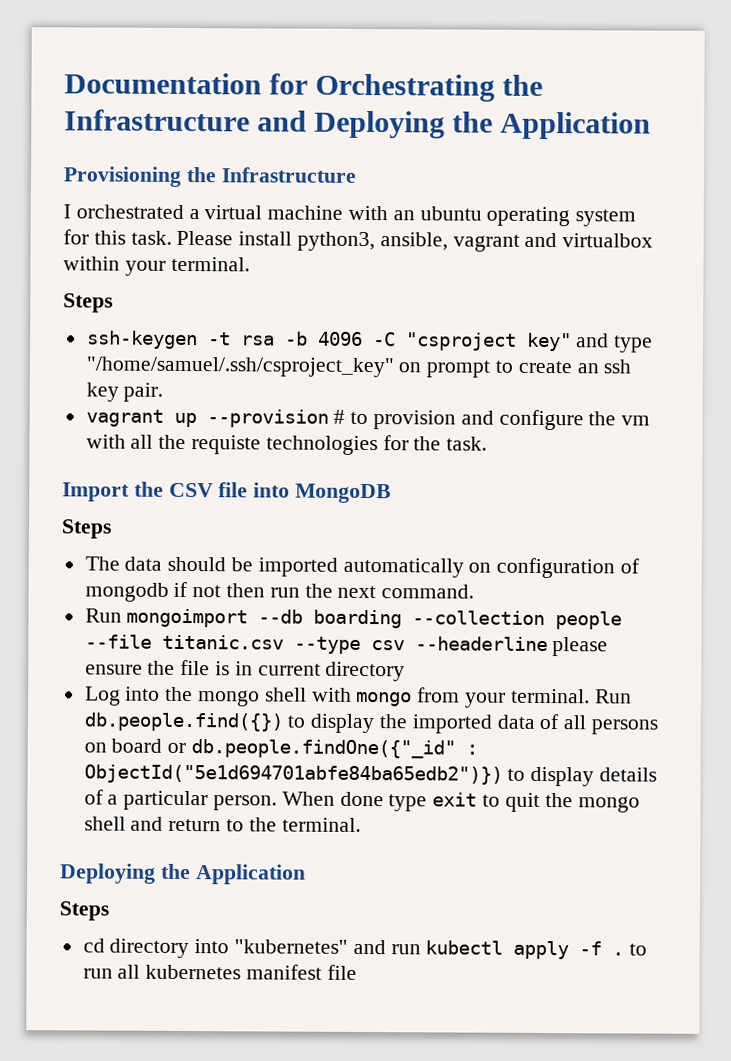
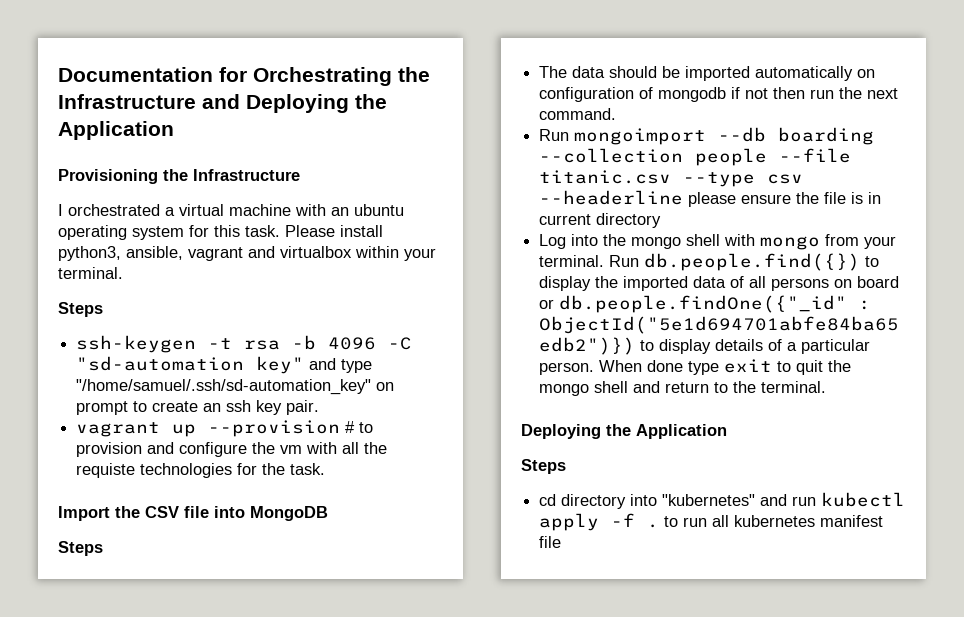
- ssh-keygen -t rsa -b 4096 -C "csproject key" and type "/home/samuel/.ssh/csproject_key" on prompt to create an ssh key pair.
+ ssh-keygen -t rsa -b 4096 -C "sd-automation key" and type "/home/samuel/.ssh/sd-automation_key" on prompt to create an ssh key pair.

